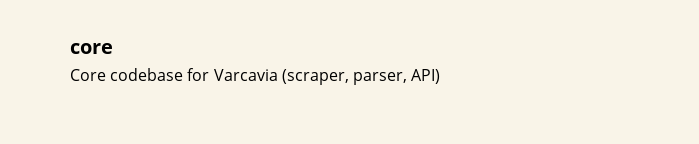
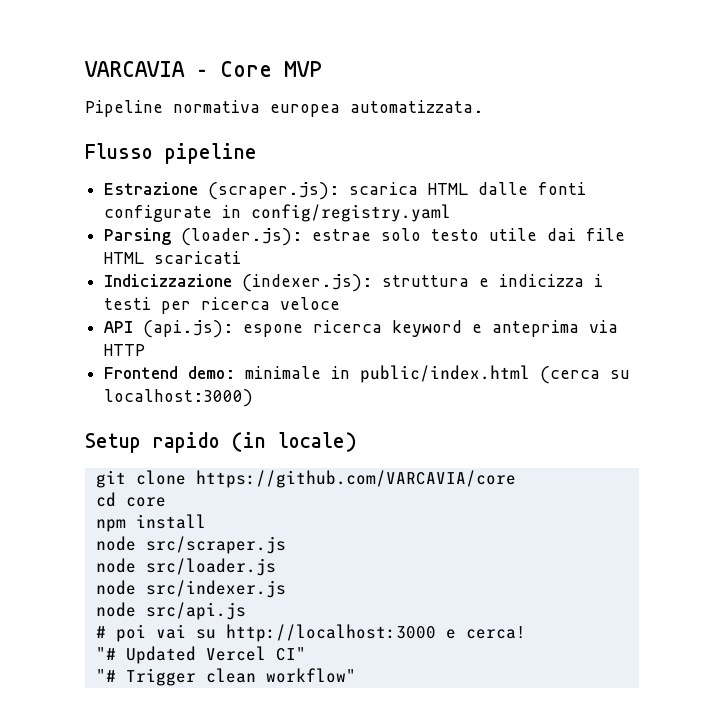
- core
- Core codebase for Varcavia (scraper, parser, API)
+ VARCAVIA – Core MVP
+ Pipeline normativa europea automatizzata.
+ Flusso pipeline
+ Estrazione (scraper.js): scarica HTML dalle fonti configurate in config/registry.yaml
+ Parsing (loader.js): estrae solo testo utile dai file HTML scaricati
+ Indicizzazione (indexer.js): struttura e indicizza i testi per ricerca veloce
+ API (api.js): espone ricerca keyword e anteprima via HTTP
+ Frontend demo: minimale in public/index.html (cerca su localhost:3000)
+ Setup rapido (in locale)
+ git clone https://github.com/VARCAVIA/core
+ cd core
+ npm install
+ node src/scraper.js
+ node src/loader.js
+ node src/indexer.js
+ node src/api.js
+ # poi vai su http://localhost:3000 e cerca!
+ "# Updated Vercel CI"
+ "# Trigger clean workflow"

